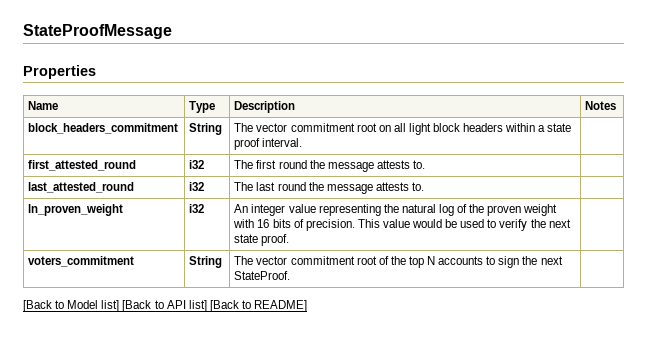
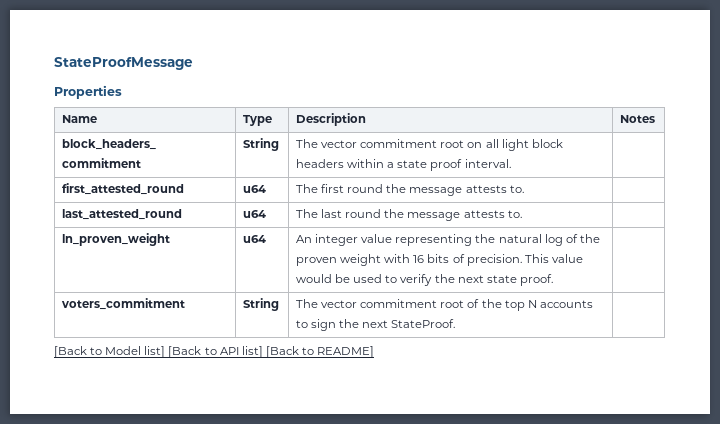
- first_attested_round | i32 | The first round the message attests to. |
+ first_attested_round | u64 | The first round the message attests to. |
- last_attested_round | i32 | The last round the message attests to. |
+ last_attested_round | u64 | The last round the message attests to. |
- ln_proven_weight | i32 | An integer value representing the natural log of the proven weight with 16 bits of precision. This value would be used to verify the next state proof. |
+ ln_proven_weight | u64 | An integer value representing the natural log of the proven weight with 16 bits of precision. This value would be used to verify the next state proof. |

